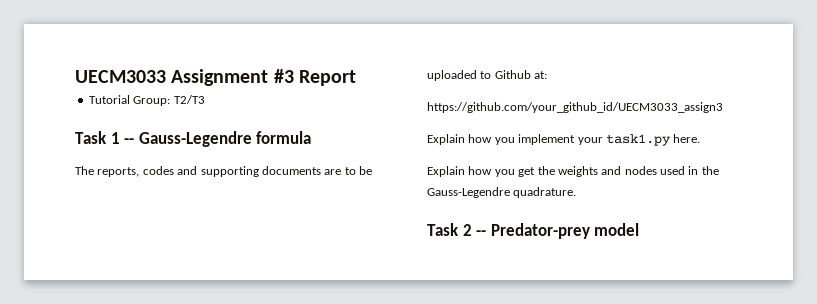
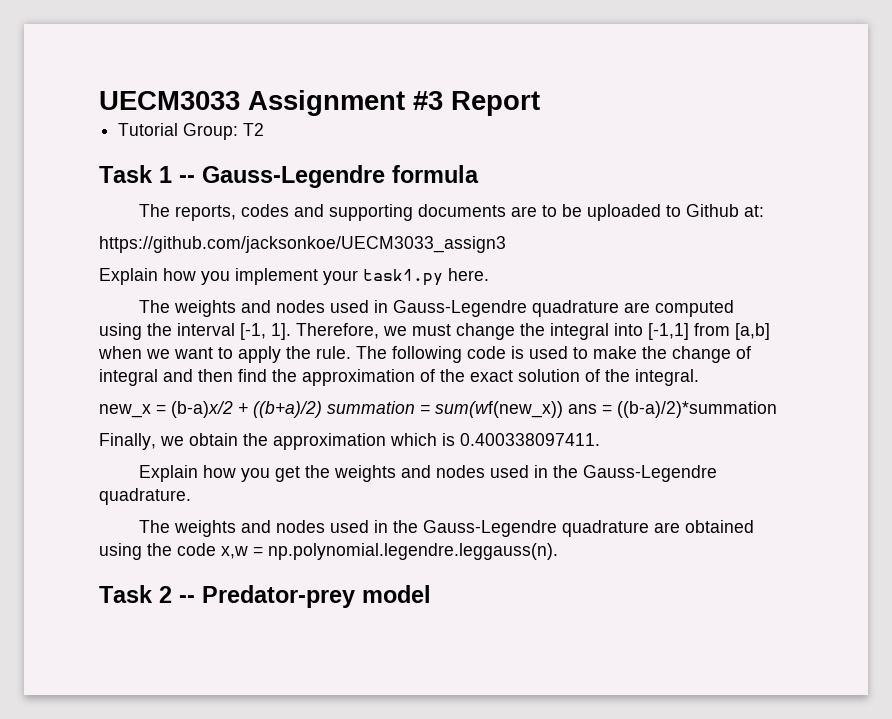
- Tutorial Group: T2/T3
+ Tutorial Group: T2
- https://github.com/your_github_id/UECM3033_assign3
+ https://github.com/jacksonkoe/UECM3033_assign3
+ The weights and nodes used in Gauss-Legendre quadrature are computed using the interval [-1, 1]. Therefore, we must change the integral into [-1,1] from [a,b] when we want to apply the rule. The following code is used to make the change of integral and then find the approximation of the exact solution of the integral.
+ new_x = (b-a)x/2 + ((b+a)/2) summation = sum(wf(new_x)) ans = ((b-a)/2)*summation
+ Finally, we obtain the approximation which is 0.400338097411.
+ The weights and nodes used in the Gauss-Legendre quadrature are obtained using the code x,w = np.polynomial.legendre.leggauss(n).

